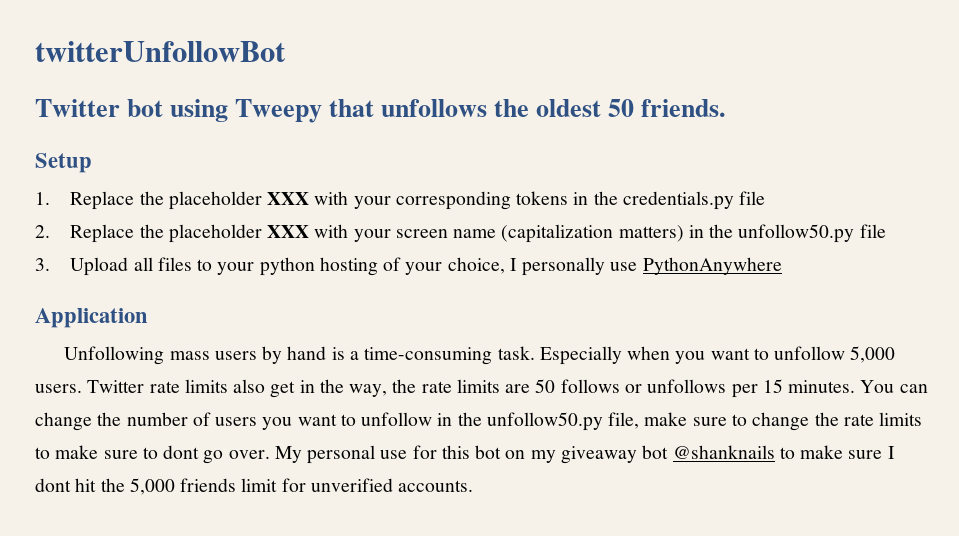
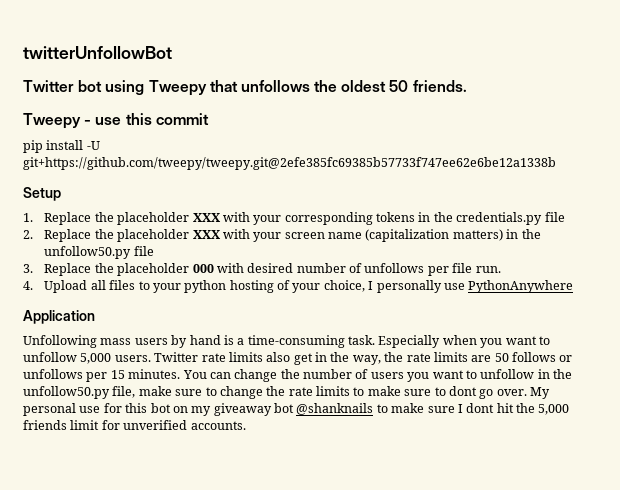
+ Tweepy - use this commit
+ pip install -U git+https://github.com/tweepy/tweepy.git@2efe385fc69385b57733f747ee62e6be12a1338b
- 3. Upload all files to your python hosting of your choice, I personally use PythonAnywhere
+ 3. Replace the placeholder 000 with desired number of unfollows per file run.
+ 4. Upload all files to your python hosting of your choice, I personally use PythonAnywhere

